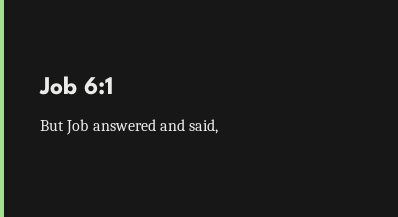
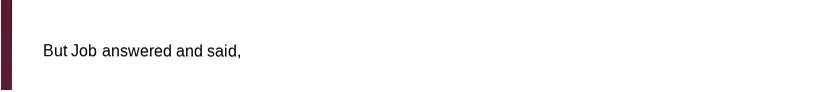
- Job 6:1

